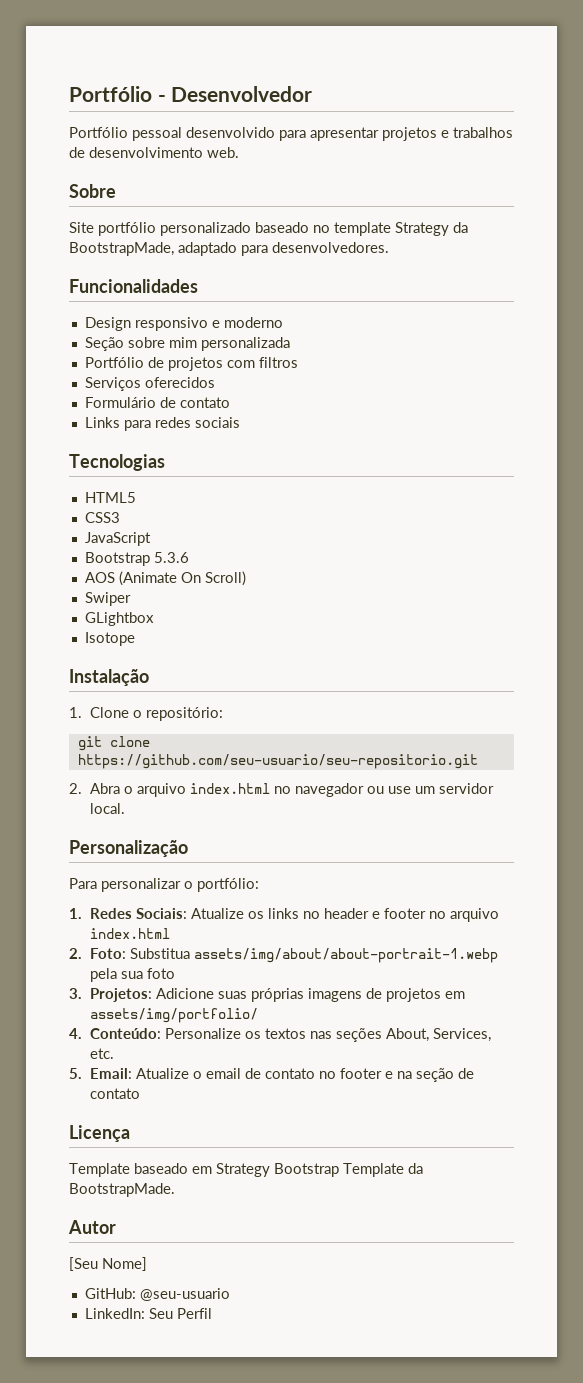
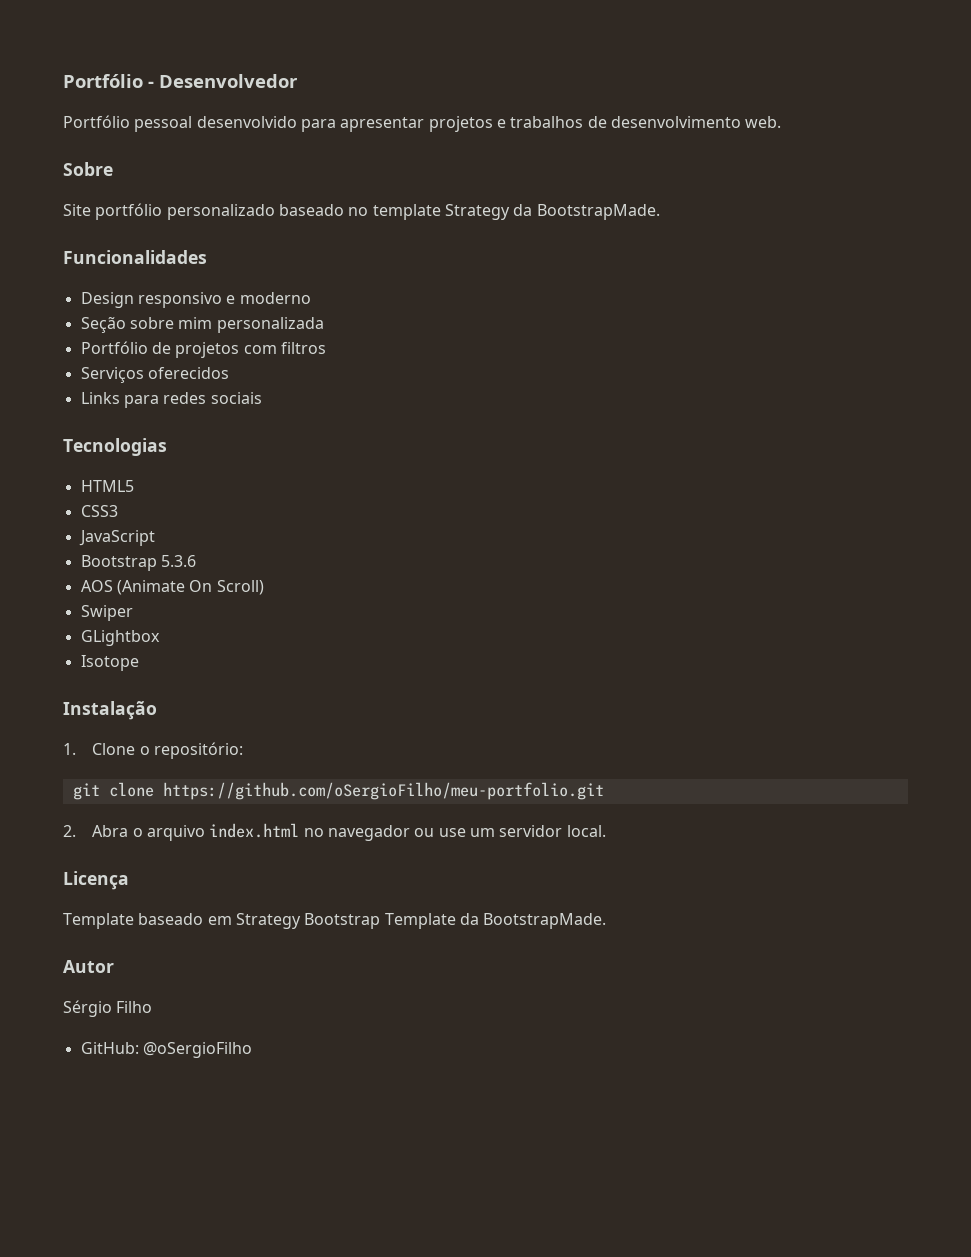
- Site portfólio personalizado baseado no template Strategy da BootstrapMade, adaptado para desenvolvedores.
+ Site portfólio personalizado baseado no template Strategy da BootstrapMade.
- Formulário de contato
- git clone https://github.com/seu-usuario/seu-repositorio.git
+ git clone https://github.com/oSergioFilho/meu-portfolio.git
- Personalização
- Para personalizar o portfólio:
- 1. Redes Sociais: Atualize os links no header e footer no arquivo index.html
- 2. Foto: Substitua assets/img/about/about-portrait-1.webp pela sua foto
- 3. Projetos: Adicione suas próprias imagens de projetos em assets/img/portfolio/
- 4. Conteúdo: Personalize os textos nas seções About, Services, etc.
- 5. Email: Atualize o email de contato no footer e na seção de contato
- [Seu Nome]
+ Sérgio Filho
- GitHub: @seu-usuario
- LinkedIn: Seu Perfil
+ GitHub: @oSergioFilho

